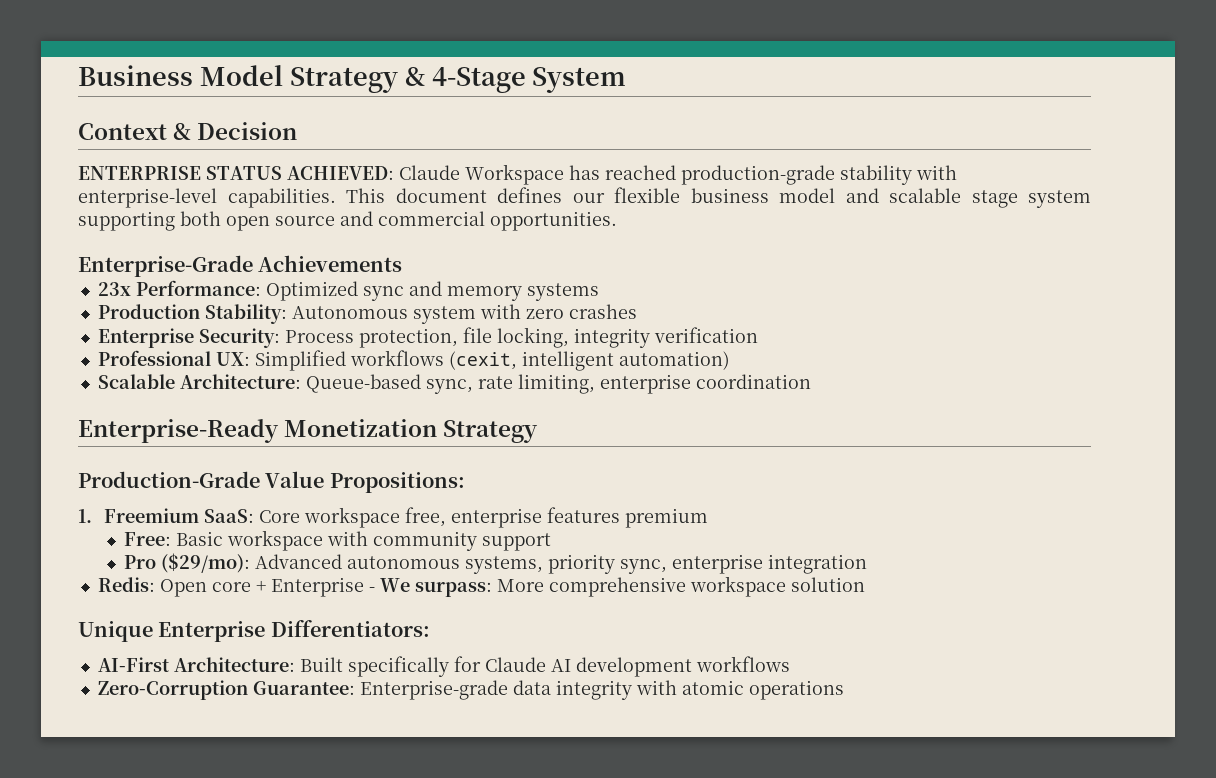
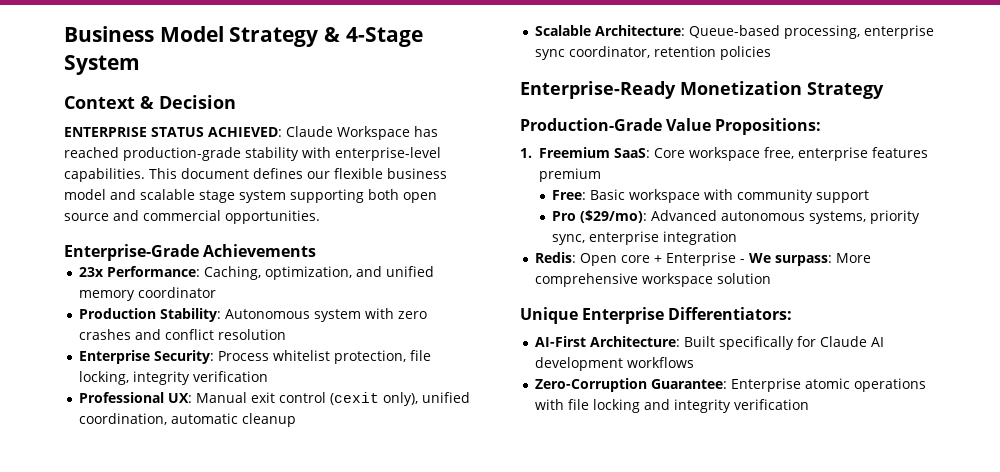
- 23x Performance: Optimized sync and memory systems
+ 23x Performance: Caching, optimization, and unified memory coordinator
- Production Stability: Autonomous system with zero crashes
+ Production Stability: Autonomous system with zero crashes and conflict resolution
- Enterprise Security: Process protection, file locking, integrity verification
+ Enterprise Security: Process whitelist protection, file locking, integrity verification
- Professional UX: Simplified workflows (cexit, intelligent automation)
- Scalable Architecture: Queue-based sync, rate limiting, enterprise coordination
+ Professional UX: Manual exit control (cexit only), unified coordination, automatic cleanup
+ Scalable Architecture: Queue-based processing, enterprise sync coordinator, retention policies
- Zero-Corruption Guarantee: Enterprise-grade data integrity with atomic operations
+ Zero-Corruption Guarantee: Enterprise atomic operations with file locking and integrity verification

